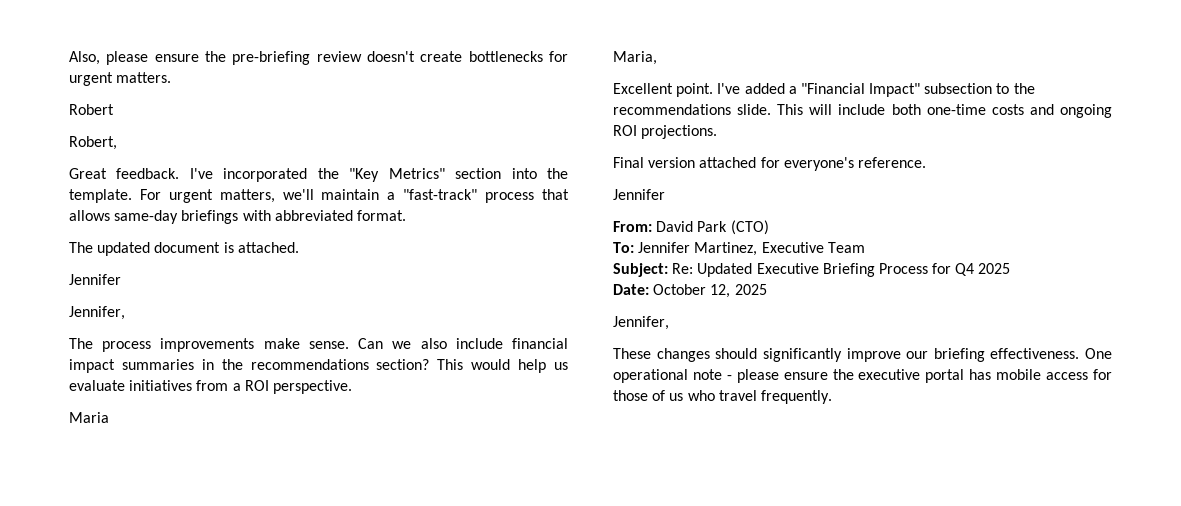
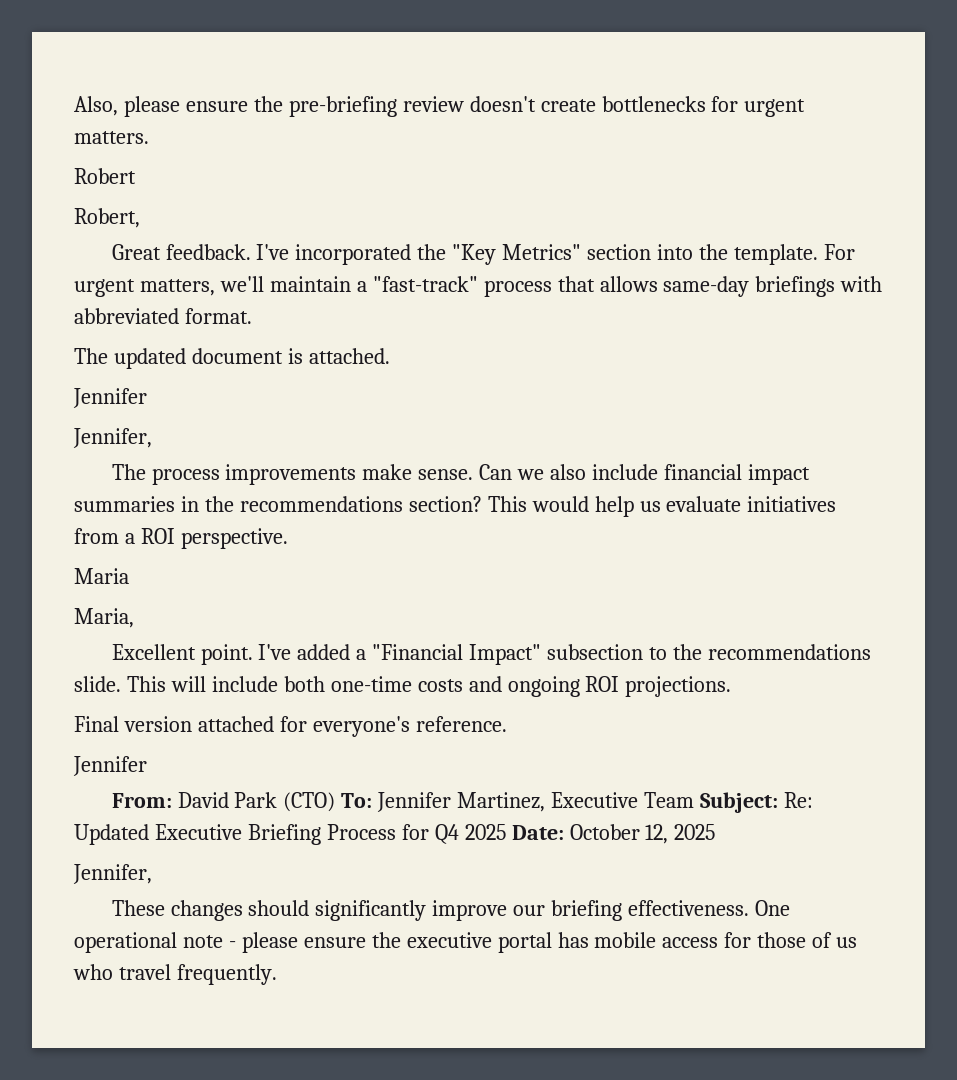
- From: David Park (CTO)
- To: Jennifer Martinez, Executive Team
- Subject: Re: Updated Executive Briefing Process for Q4 2025
- Date: October 12, 2025
+ From: David Park (CTO) To: Jennifer Martinez, Executive Team Subject: Re: Updated Executive Briefing Process for Q4 2025 Date: October 12, 2025

